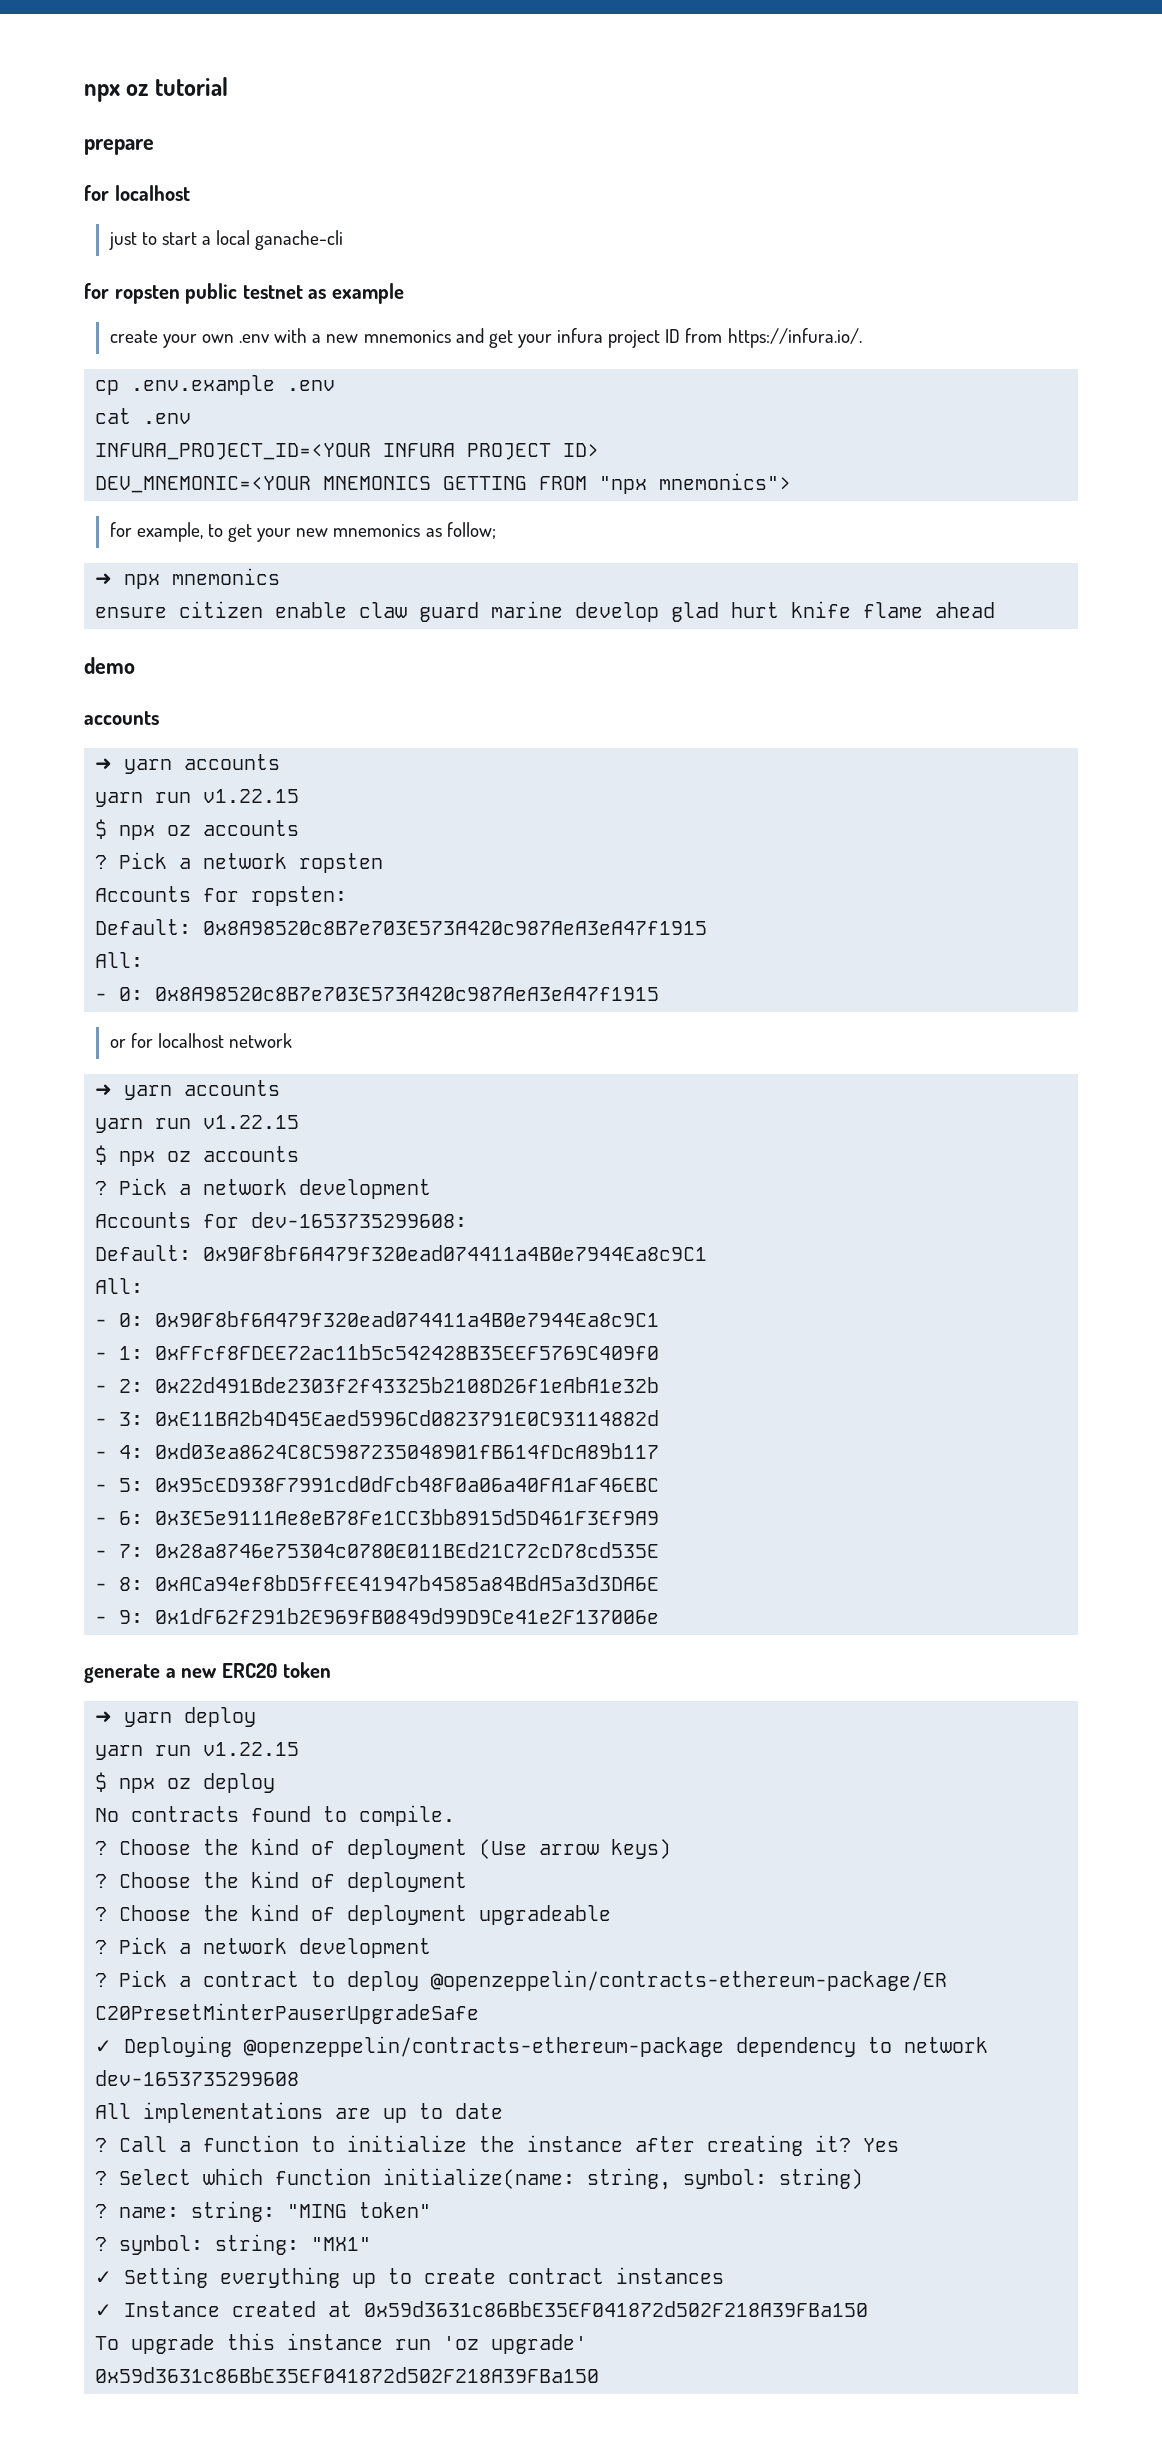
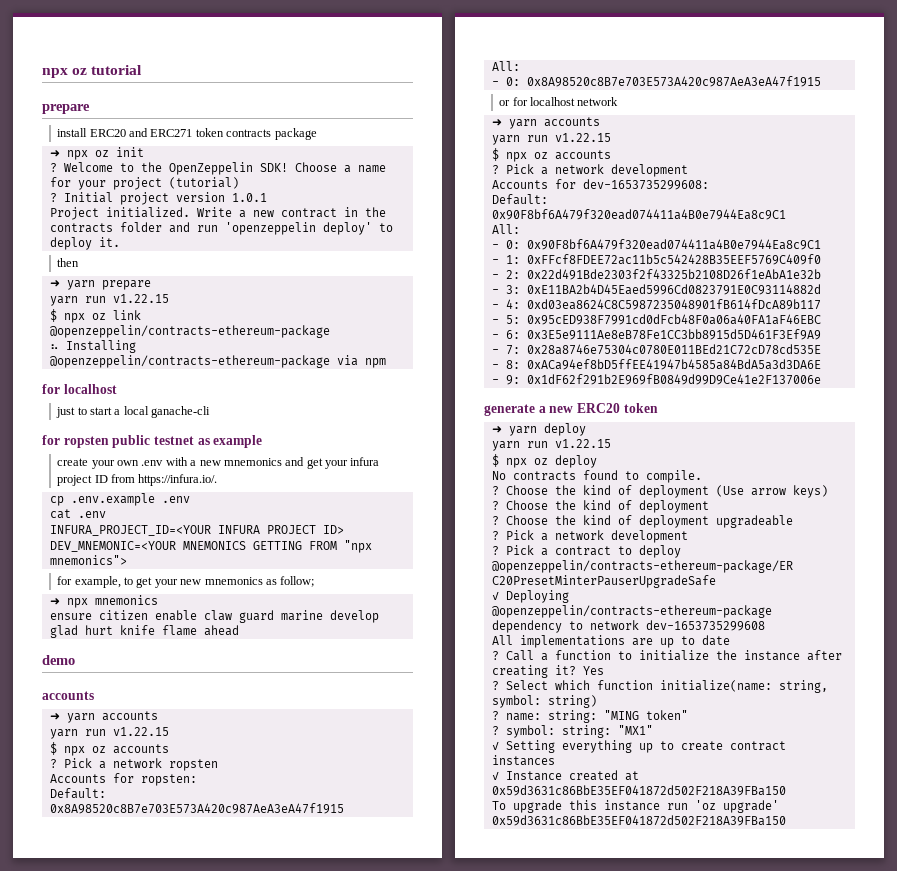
+ install ERC20 and ERC271 token contracts package
+ ➜ npx oz init
+ ? Welcome to the OpenZeppelin SDK! Choose a name for your project (tutorial)
+ ? Initial project version 1.0.1
+ Project initialized. Write a new contract in the contracts folder and run 'openzeppelin deploy' to deploy it.
+ then
+ ➜ yarn prepare
+ yarn run v1.22.15
+ $ npx oz link @openzeppelin/contracts-ethereum-package
+ ⠦ Installing @openzeppelin/contracts-ethereum-package via npm

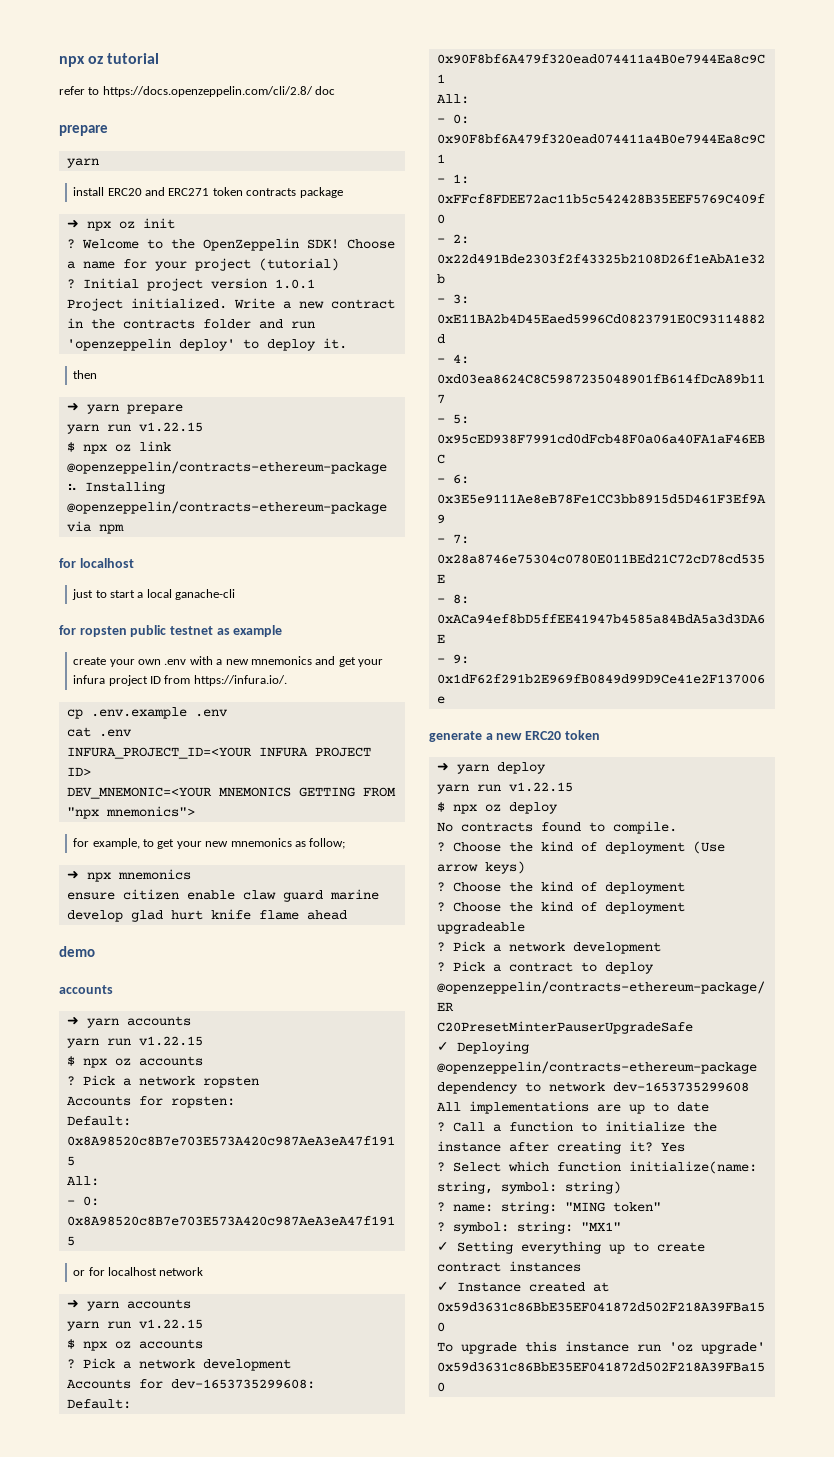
  npx oz tutorial
+ refer to https://docs.openzeppelin.com/cli/2.8/ doc
  prepare
+ yarn

